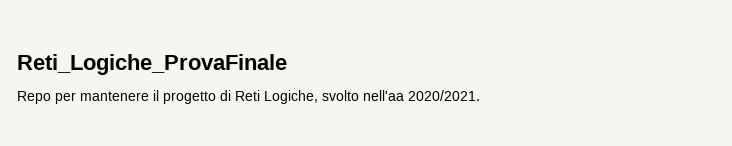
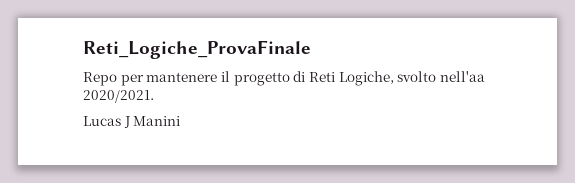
+ Lucas J Manini

